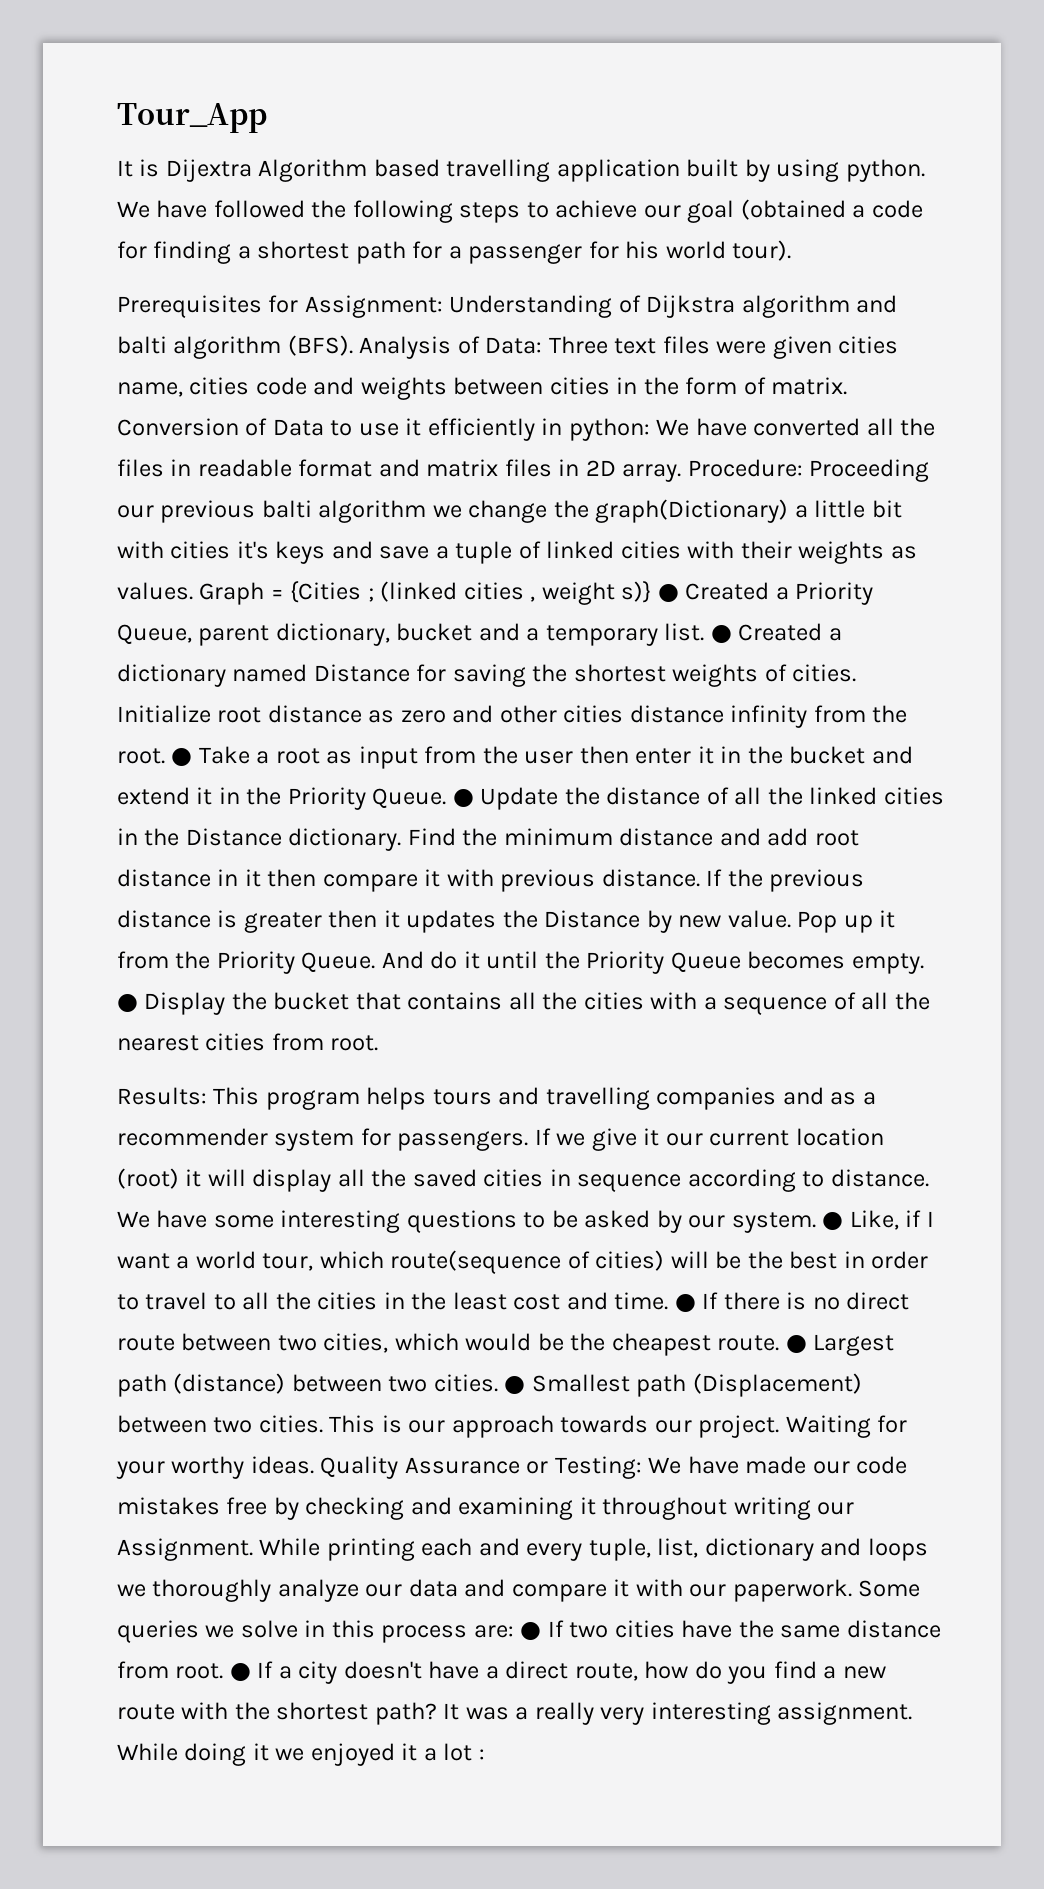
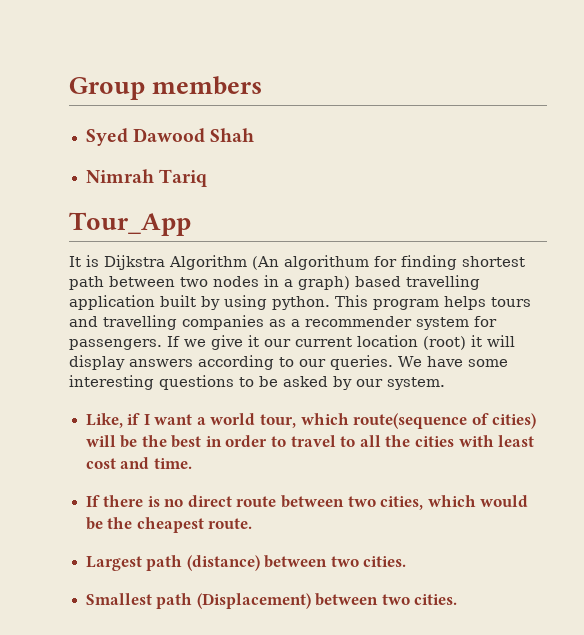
+ Group members
+ Syed Dawood Shah
+ Nimrah Tariq
  Tour_App
- It is Dijextra Algorithm based travelling application built by using python.
+ It is Dijkstra Algorithm (An algorithum for finding shortest path between two nodes in a graph) based travelling application built by using python.
- We have followed the following steps to achieve our goal (obtained a code for finding a shortest path for a passenger for his world tour).
- Prerequisites for Assignment: Understanding of Dijkstra algorithm and balti algorithm (BFS). Analysis of Data: Three text files were given cities name, cities code and weights between cities in the form of matrix. Conversion of Data to use it efficiently in python: We have converted all the files in readable format and matrix files in 2D array. Procedure: Proceeding our previous balti algorithm we change the graph(Dictionary) a little bit with cities it's keys and save a tuple of linked cities with their weights as values. Graph = {Cities ; (linked cities , weight s)} ● Created a Priority Queue, parent dictionary, bucket and a temporary list. ● Created a dictionary named Distance for saving the shortest weights of cities. Initialize root distance as zero and other cities distance infinity from the root. ● Take a root as input from the user then enter it in the bucket and extend it in the Priority Queue. ● Update the distance of all the linked cities in the Distance dictionary. Find the minimum distance and add root distance in it then compare it with previous distance. If the previous distance is greater then it updates the Distance by new value. Pop up it from the Priority Queue. And do it until the Priority Queue becomes empty. ● Display the bucket that contains all the cities with a sequence of all the nearest cities from root.
- Results: This program helps tours and travelling companies and as a recommender system for passengers.
+ This program helps tours and travelling companies as a recommender system for passengers.
- If we give it our current location (root) it will display all the saved cities in sequence according to distance.
+ If we give it our current location (root) it will display answers according to our queries.
- We have some interesting questions to be asked by our system. ● Like, if I want a world tour, which route(sequence of cities) will be the best in order to travel to all the cities in the least cost and time. ● If there is no direct route between two cities, which would be the cheapest route. ● Largest path (distance) between two cities. ● Smallest path (Displacement) between two cities. This is our approach towards our project. Waiting for your worthy ideas. Quality Assurance or Testing: We have made our code mistakes free by checking and examining it throughout writing our Assignment. While printing each and every tuple, list, dictionary and loops we thoroughly analyze our data and compare it with our paperwork. Some queries we solve in this process are: ● If two cities have the same distance from root. ● If a city doesn't have a direct route, how do you find a new route with the shortest path? It was a really very interesting assignment. While doing it we enjoyed it a lot :
+ We have some interesting questions to be asked by our system.
+ Like, if I want a world tour, which route(sequence of cities) will be the best in order to travel to all the cities with least cost and time.
+ If there is no direct route between two cities, which would be the cheapest route.
+ Largest path (distance) between two cities.
+ Smallest path (Displacement) between two cities.

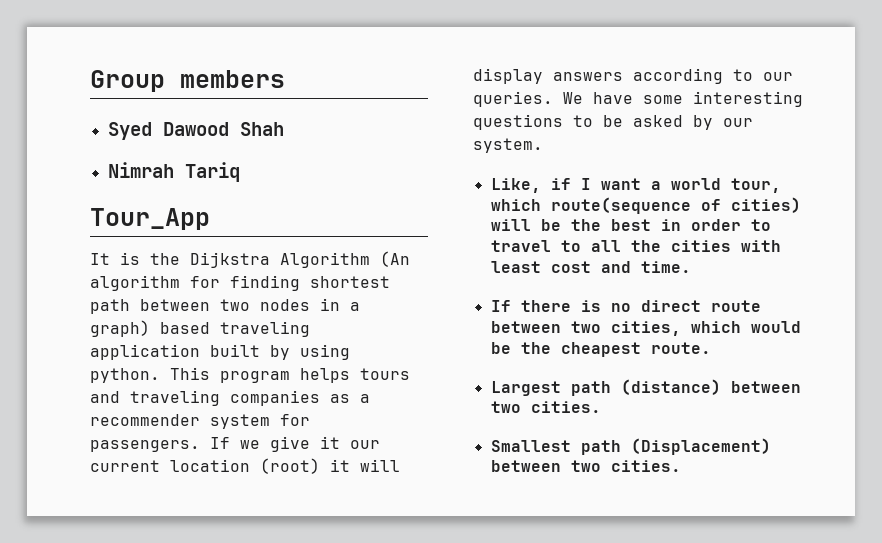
- It is Dijkstra Algorithm (An algorithum for finding shortest path between two nodes in a graph) based travelling application built by using python.
+ It is the Dijkstra Algorithm (An algorithm for finding shortest path between two nodes in a graph) based traveling application built by using python.
- This program helps tours and travelling companies as a recommender system for passengers.
+ This program helps tours and traveling companies as a recommender system for passengers.

